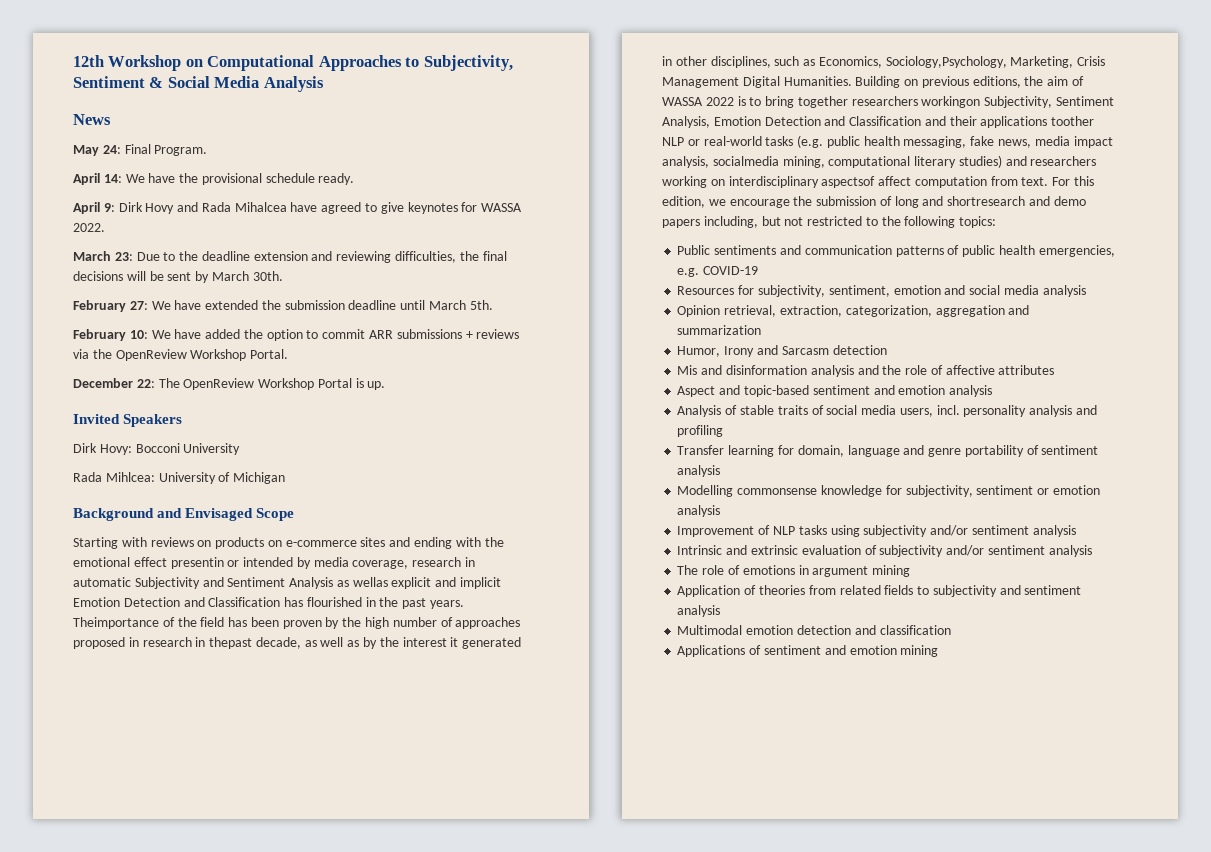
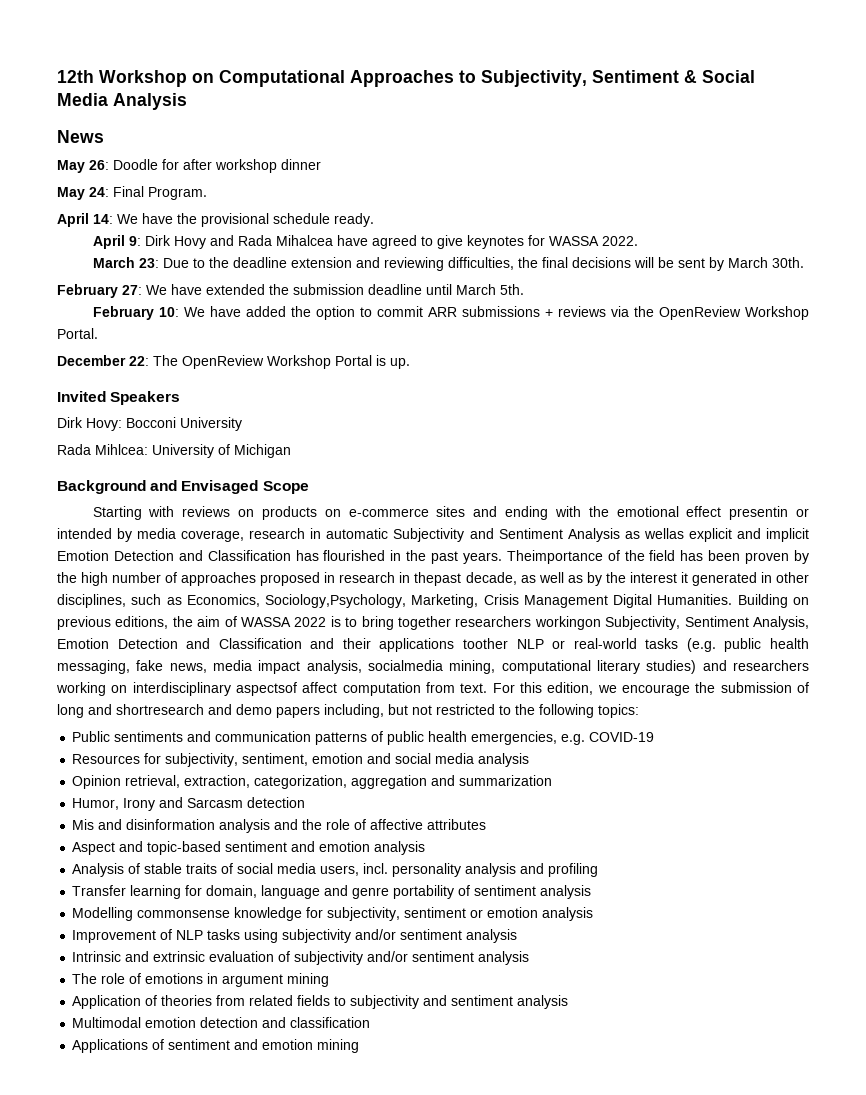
+ May 26: Doodle for after workshop dinner

